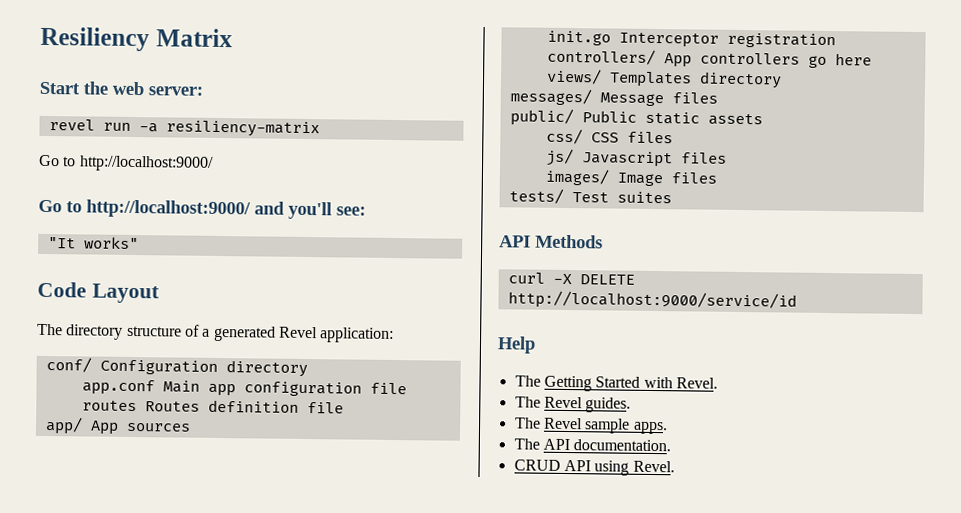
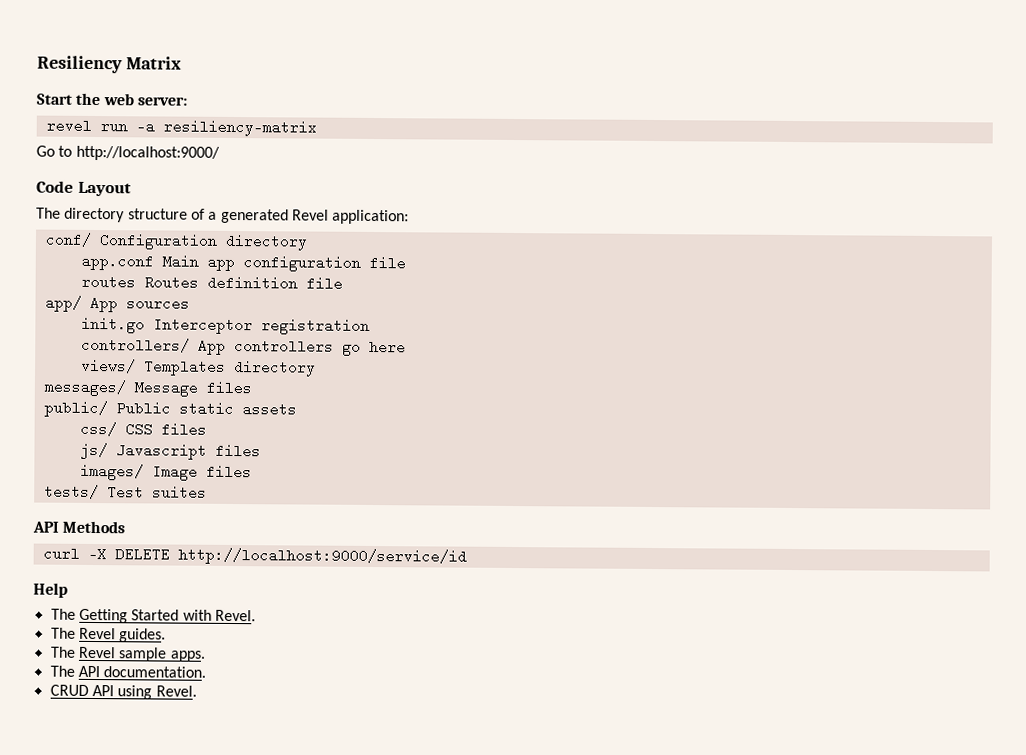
- Go to http://localhost:9000/ and you'll see:
- "It works"

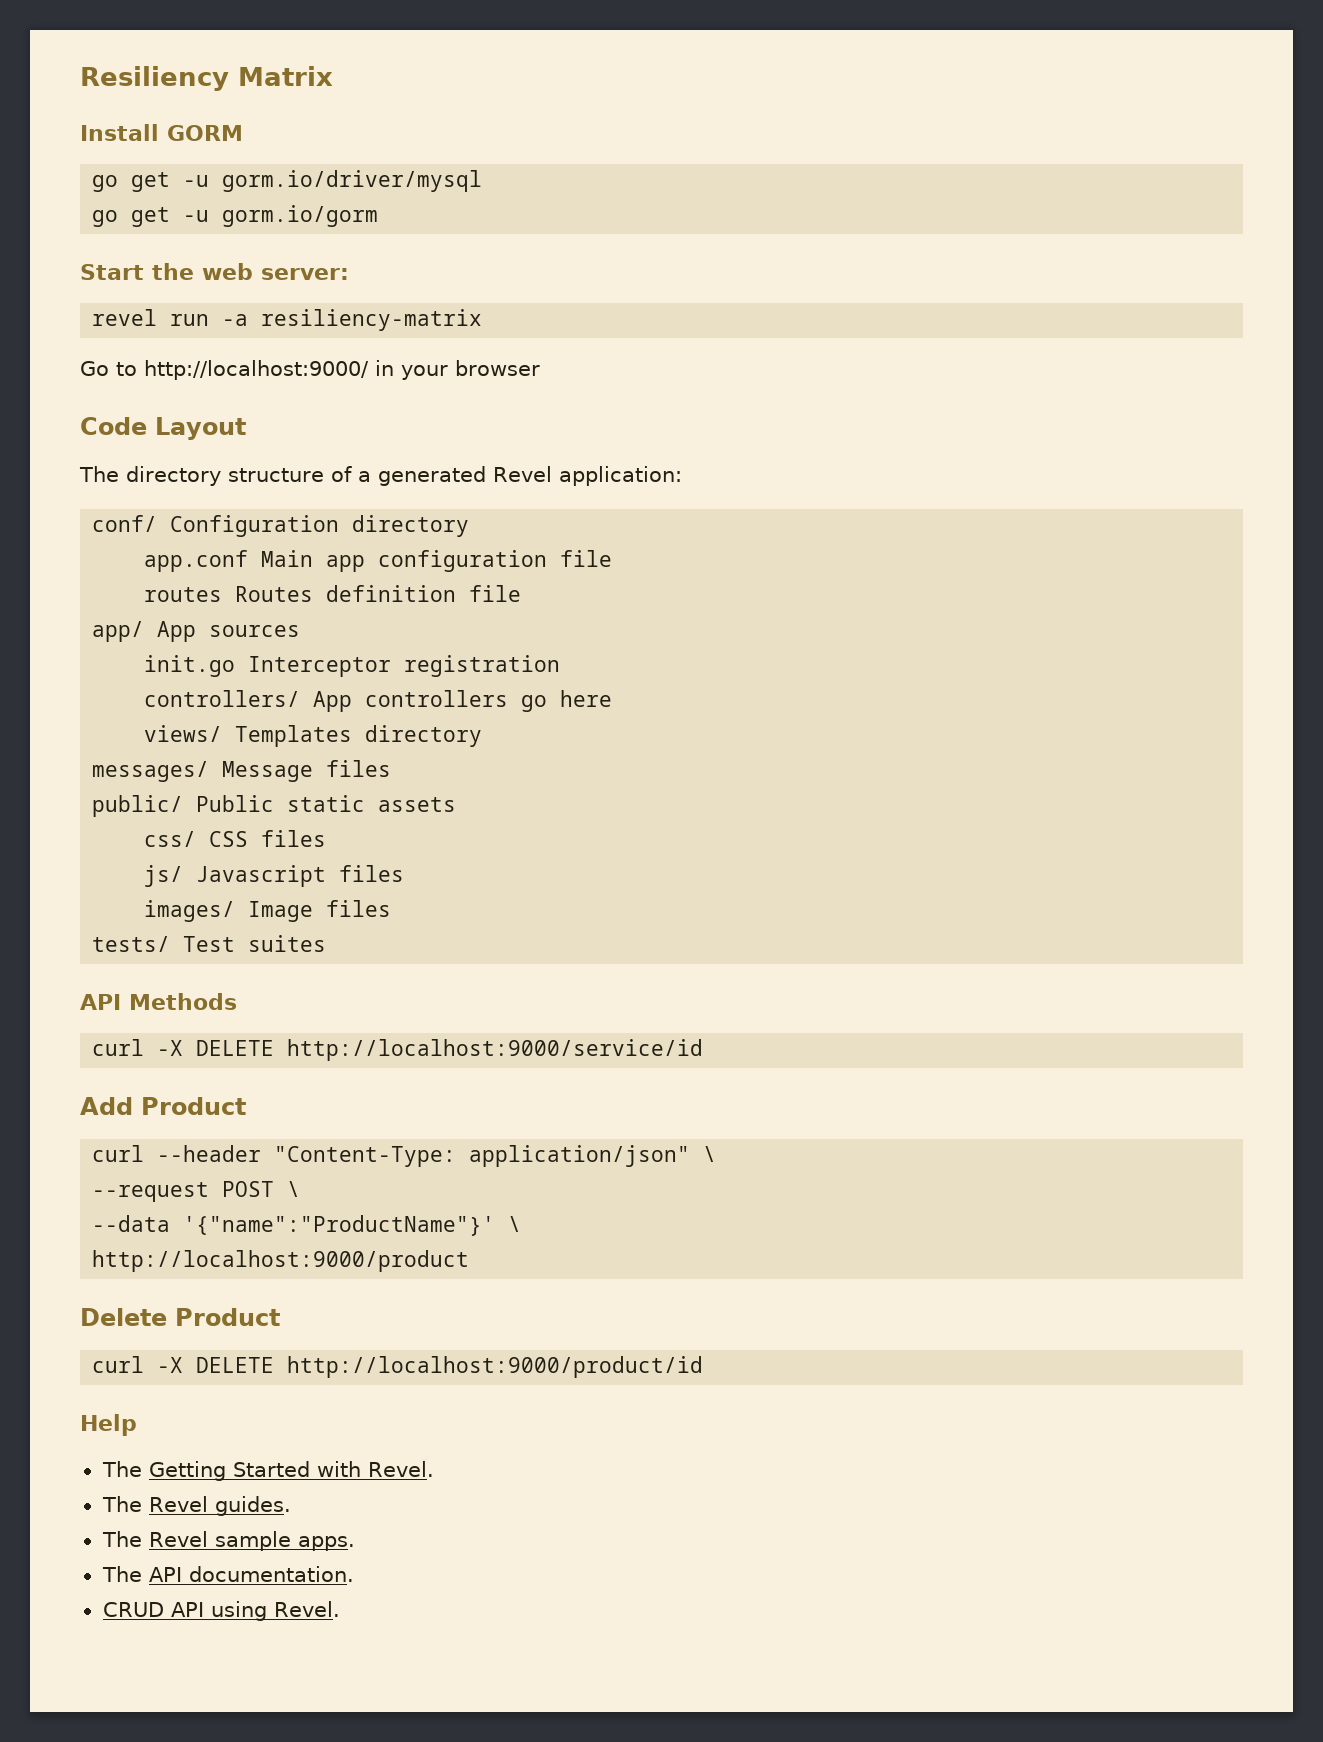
+ Install GORM
+ go get -u gorm.io/driver/mysql
+ go get -u gorm.io/gorm
- Go to http://localhost:9000/
+ Go to http://localhost:9000/ in your browser
+ Add Product
+ curl --header "Content-Type: application/json" \
+ --request POST \
+ --data '{"name":"ProductName"}' \
+ http://localhost:9000/product
+ Delete Product
+ curl -X DELETE http://localhost:9000/product/id

